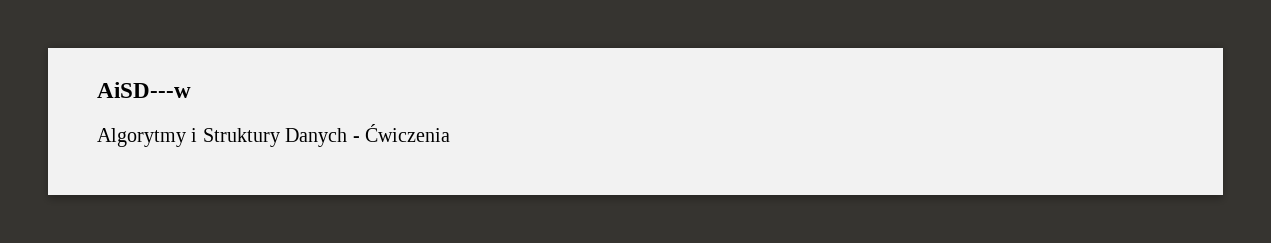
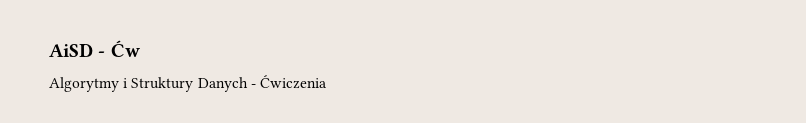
- AiSD---w
+ AiSD - Ćw

